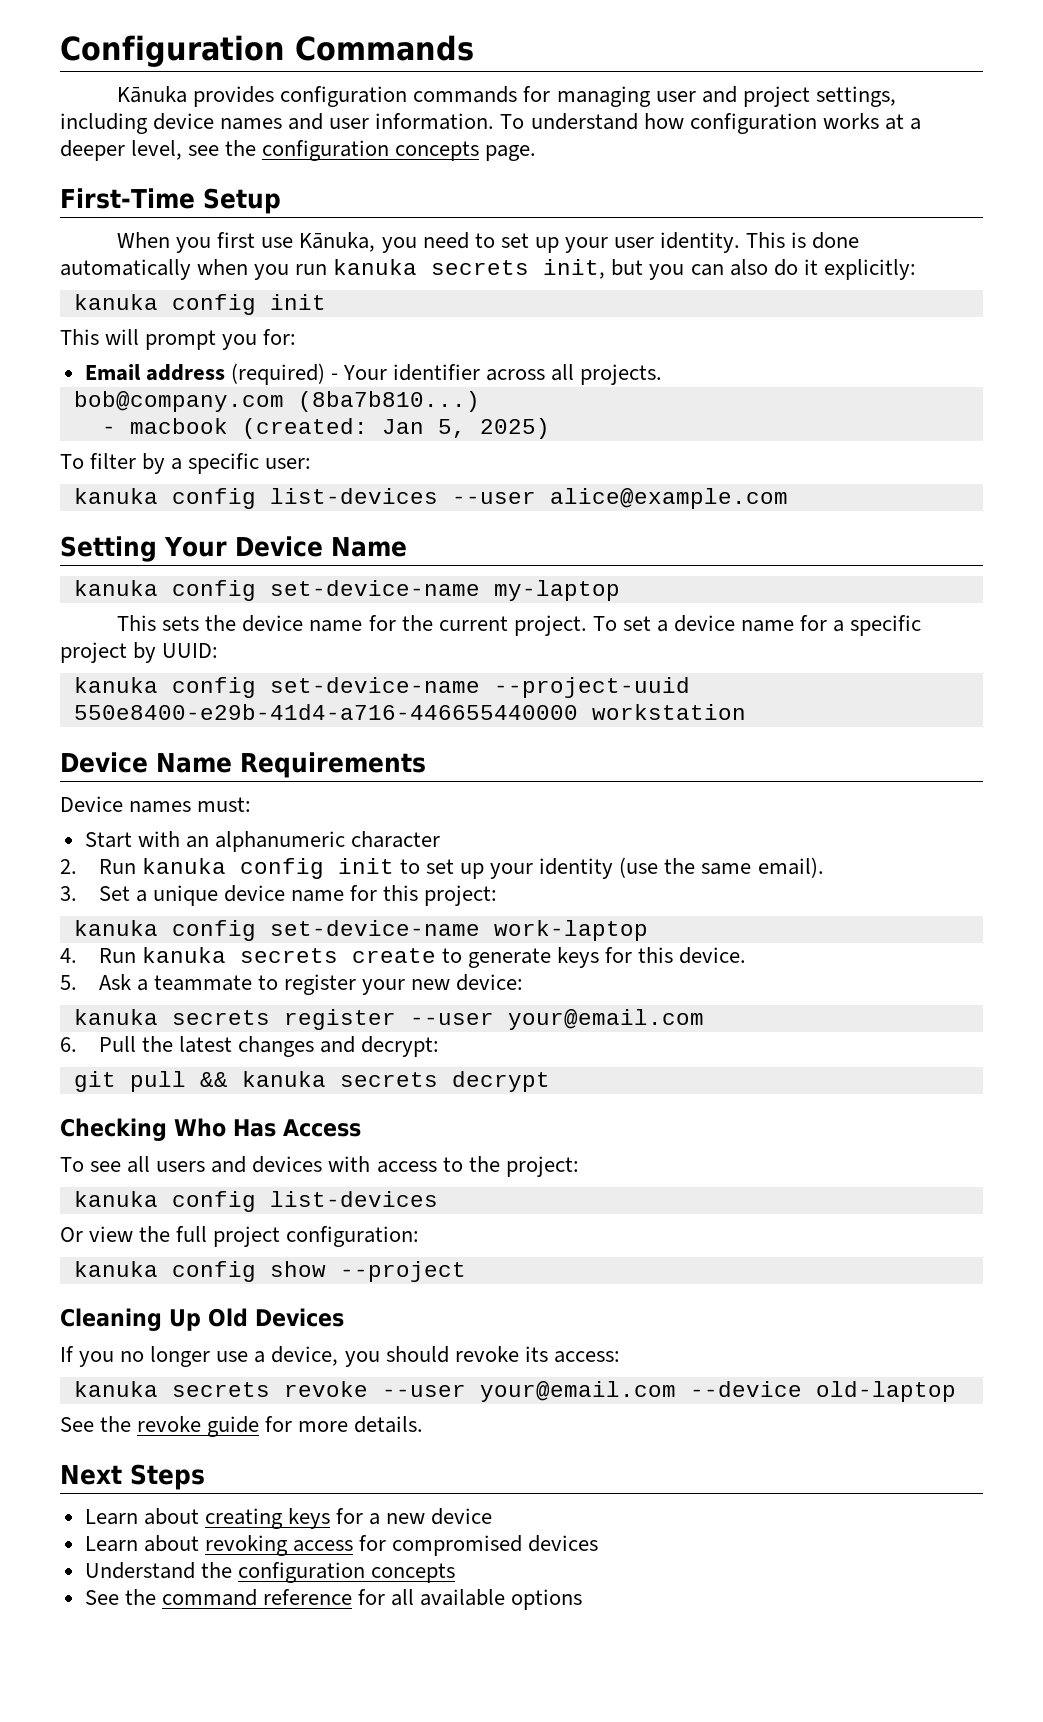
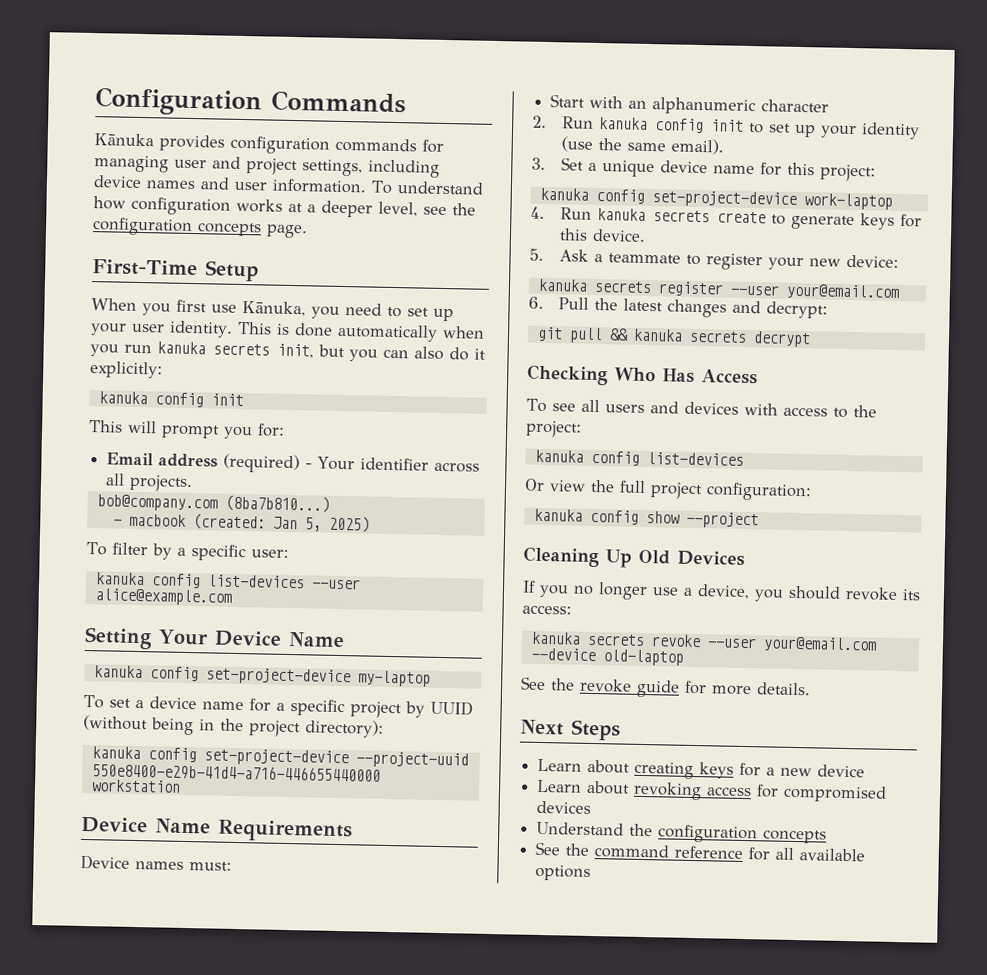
- kanuka config set-device-name my-laptop
+ kanuka config set-project-device my-laptop
- This sets the device name for the current project. To set a device name for a specific project by UUID:
- kanuka config set-device-name --project-uuid 550e8400-e29b-41d4-a716-446655440000 workstation
+ To set a device name for a specific project by UUID (without being in the project directory):
+ kanuka config set-project-device --project-uuid 550e8400-e29b-41d4-a716-446655440000 workstation
- kanuka config set-device-name work-laptop
+ kanuka config set-project-device work-laptop

